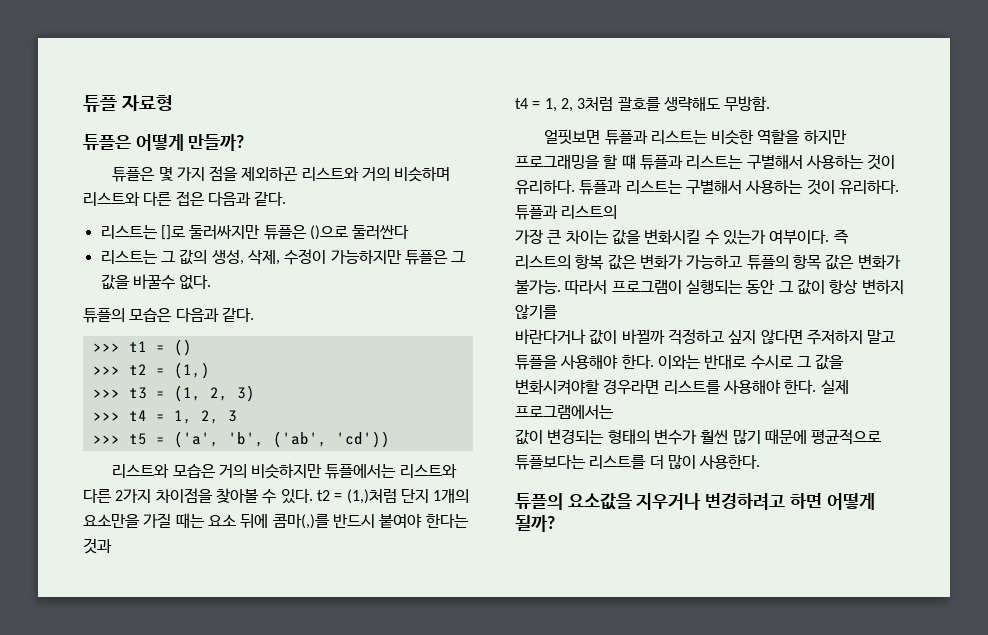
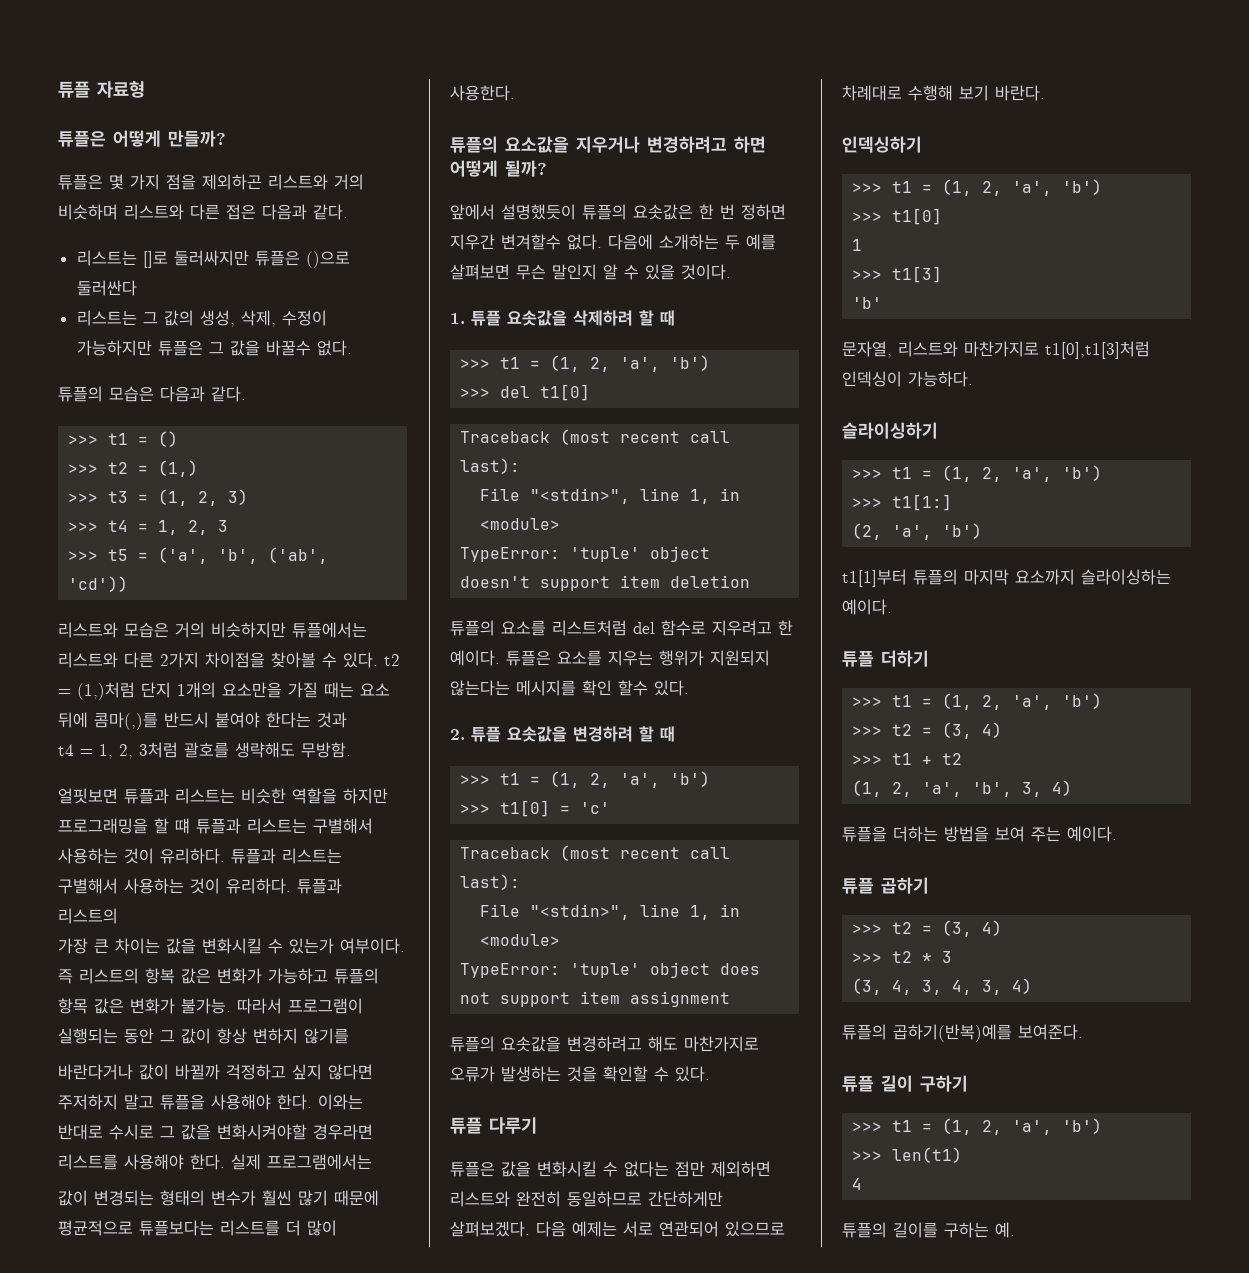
+ 앞에서 설명했듯이 튜플의 요솟값은 한 번 정하면 지우간 변겨할수 없다. 다음에 소개하는 두 예를 살펴보면 무슨 말인지 알 수 있을 것이다.
+ 1. 튜플 요솟값을 삭제하려 할 때
+ >>> t1 = (1, 2, 'a', 'b')
+ >>> del t1[0]
+ Traceback (most recent call last):
+ File "<stdin>", line 1, in <module>
+ TypeError: 'tuple' object doesn't support item deletion
+ 튜플의 요소를 리스트처럼 del 함수로 지우려고 한 예이다. 튜플은 요소를 지우는 행위가 지원되지 않는다는 메시지를 확인 할수 있다.
+ 2. 튜플 요솟값을 변경하려 할 때
+ >>> t1 = (1, 2, 'a', 'b')
+ >>> t1[0] = 'c'
+ Traceback (most recent call last):
+ File "<stdin>", line 1, in <module>
+ TypeError: 'tuple' object does not support item assignment
+ 튜플의 요솟값을 변경하려고 해도 마찬가지로 오류가 발생하는 것을 확인할 수 있다.
+ 튜플 다루기
+ 튜플은 값을 변화시킬 수 없다는 점만 제외하면 리스트와 완전히 동일하므로 간단하게만 살펴보겠다. 다음 예제는 서로 연관되어 있으므로 차례대로 수행해 보기 바란다.
+ 인덱싱하기
+ >>> t1 = (1, 2, 'a', 'b')
+ >>> t1[0]
+ 1
+ >>> t1[3]
+ 'b'
+ 문자열, 리스트와 마찬가지로 t1[0],t1[3]처럼 인덱싱이 가능하다.
+ 슬라이싱하기
+ >>> t1 = (1, 2, 'a', 'b')
+ >>> t1[1:]
+ (2, 'a', 'b')
+ t1[1]부터 튜플의 마지막 요소까지 슬라이싱하는 예이다.
+ 튜플 더하기
+ >>> t1 = (1, 2, 'a', 'b')
+ >>> t2 = (3, 4)
+ >>> t1 + t2
+ (1, 2, 'a', 'b', 3, 4)
+ 튜플을 더하는 방법을 보여 주는 예이다.
+ 튜플 곱하기
+ >>> t2 = (3, 4)
+ >>> t2 * 3
+ (3, 4, 3, 4, 3, 4)
+ 튜플의 곱하기(반복)예를 보여준다.
+ 튜플 길이 구하기
+ >>> t1 = (1, 2, 'a', 'b')
+ >>> len(t1)
+ 4
+ 튜플의 길이를 구하는 예.

